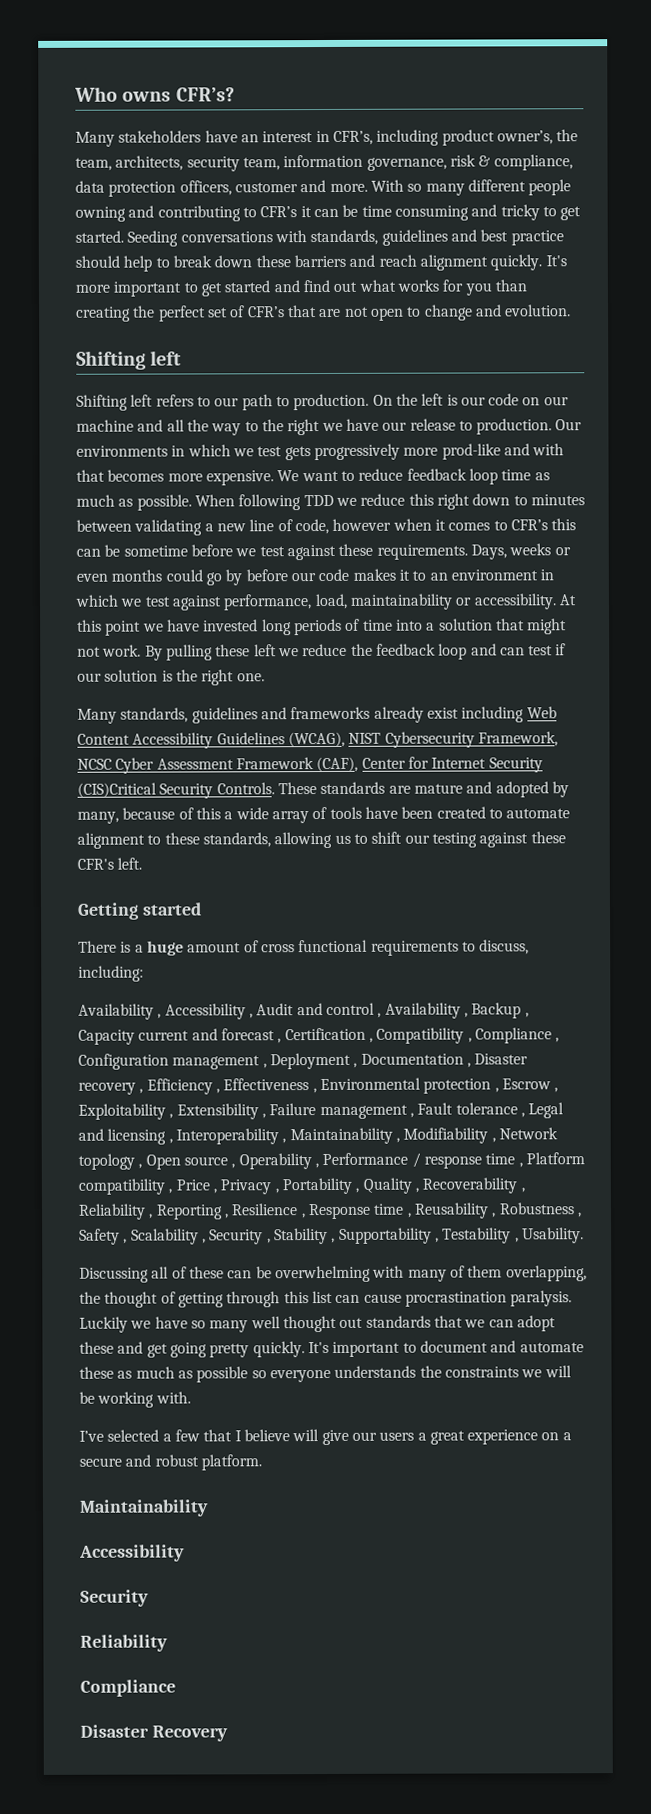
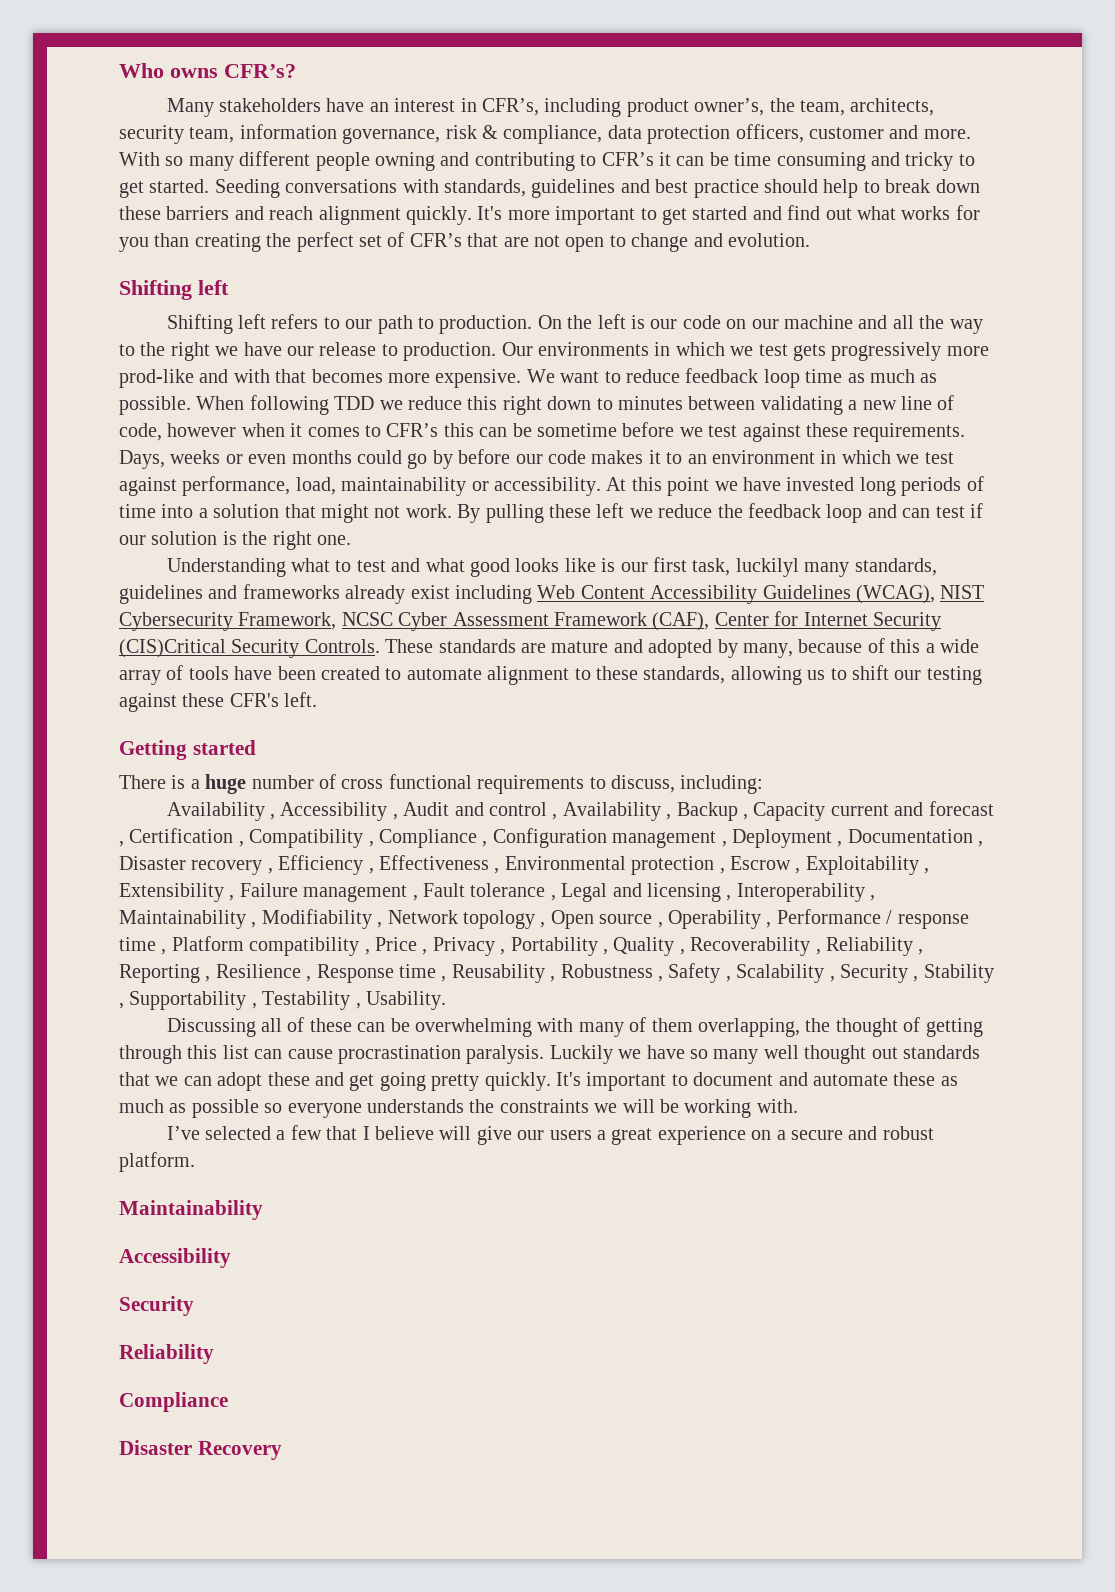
- Many standards, guidelines and frameworks already exist including Web Content Accessibility Guidelines (WCAG), NIST Cybersecurity Framework, NCSC Cyber Assessment Framework (CAF), Center for Internet Security (CIS)Critical Security Controls.
+ Understanding what to test and what good looks like is our first task, luckilyl many standards, guidelines and frameworks already exist including Web Content Accessibility Guidelines (WCAG), NIST Cybersecurity Framework, NCSC Cyber Assessment Framework (CAF), Center for Internet Security (CIS)Critical Security Controls.
- There is a huge amount of cross functional requirements to discuss, including:
+ There is a huge number of cross functional requirements to discuss, including:

